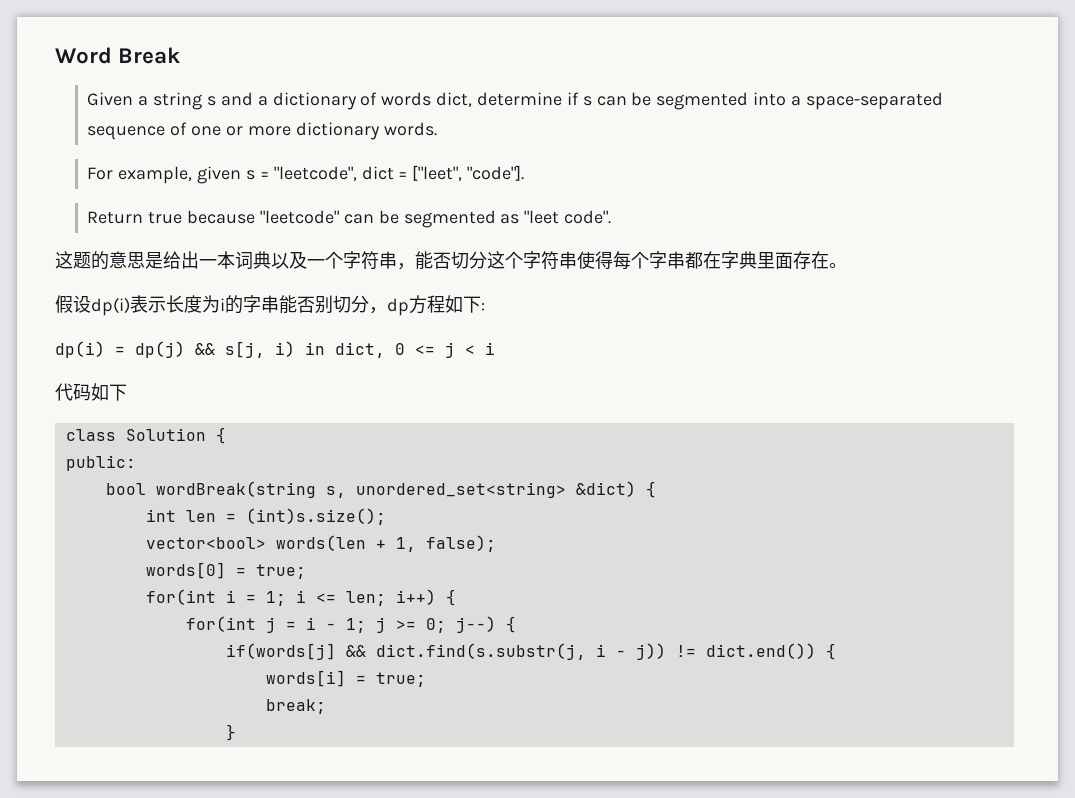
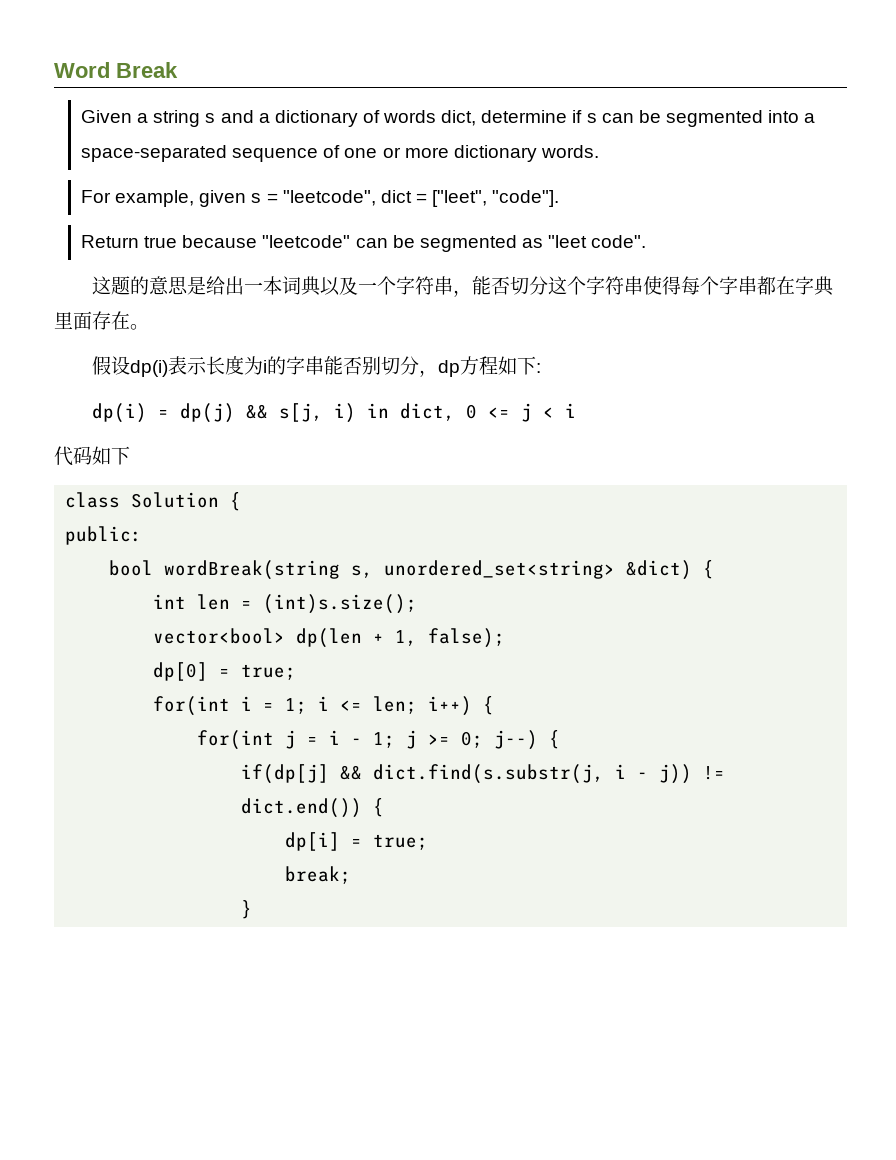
- vector<bool> words(len + 1, false);
+ vector<bool> dp(len + 1, false);
- words[0] = true;
+ dp[0] = true;
- if(words[j] && dict.find(s.substr(j, i - j)) != dict.end()) {
+ if(dp[j] && dict.find(s.substr(j, i - j)) != dict.end()) {
- words[i] = true;
+ dp[i] = true;

